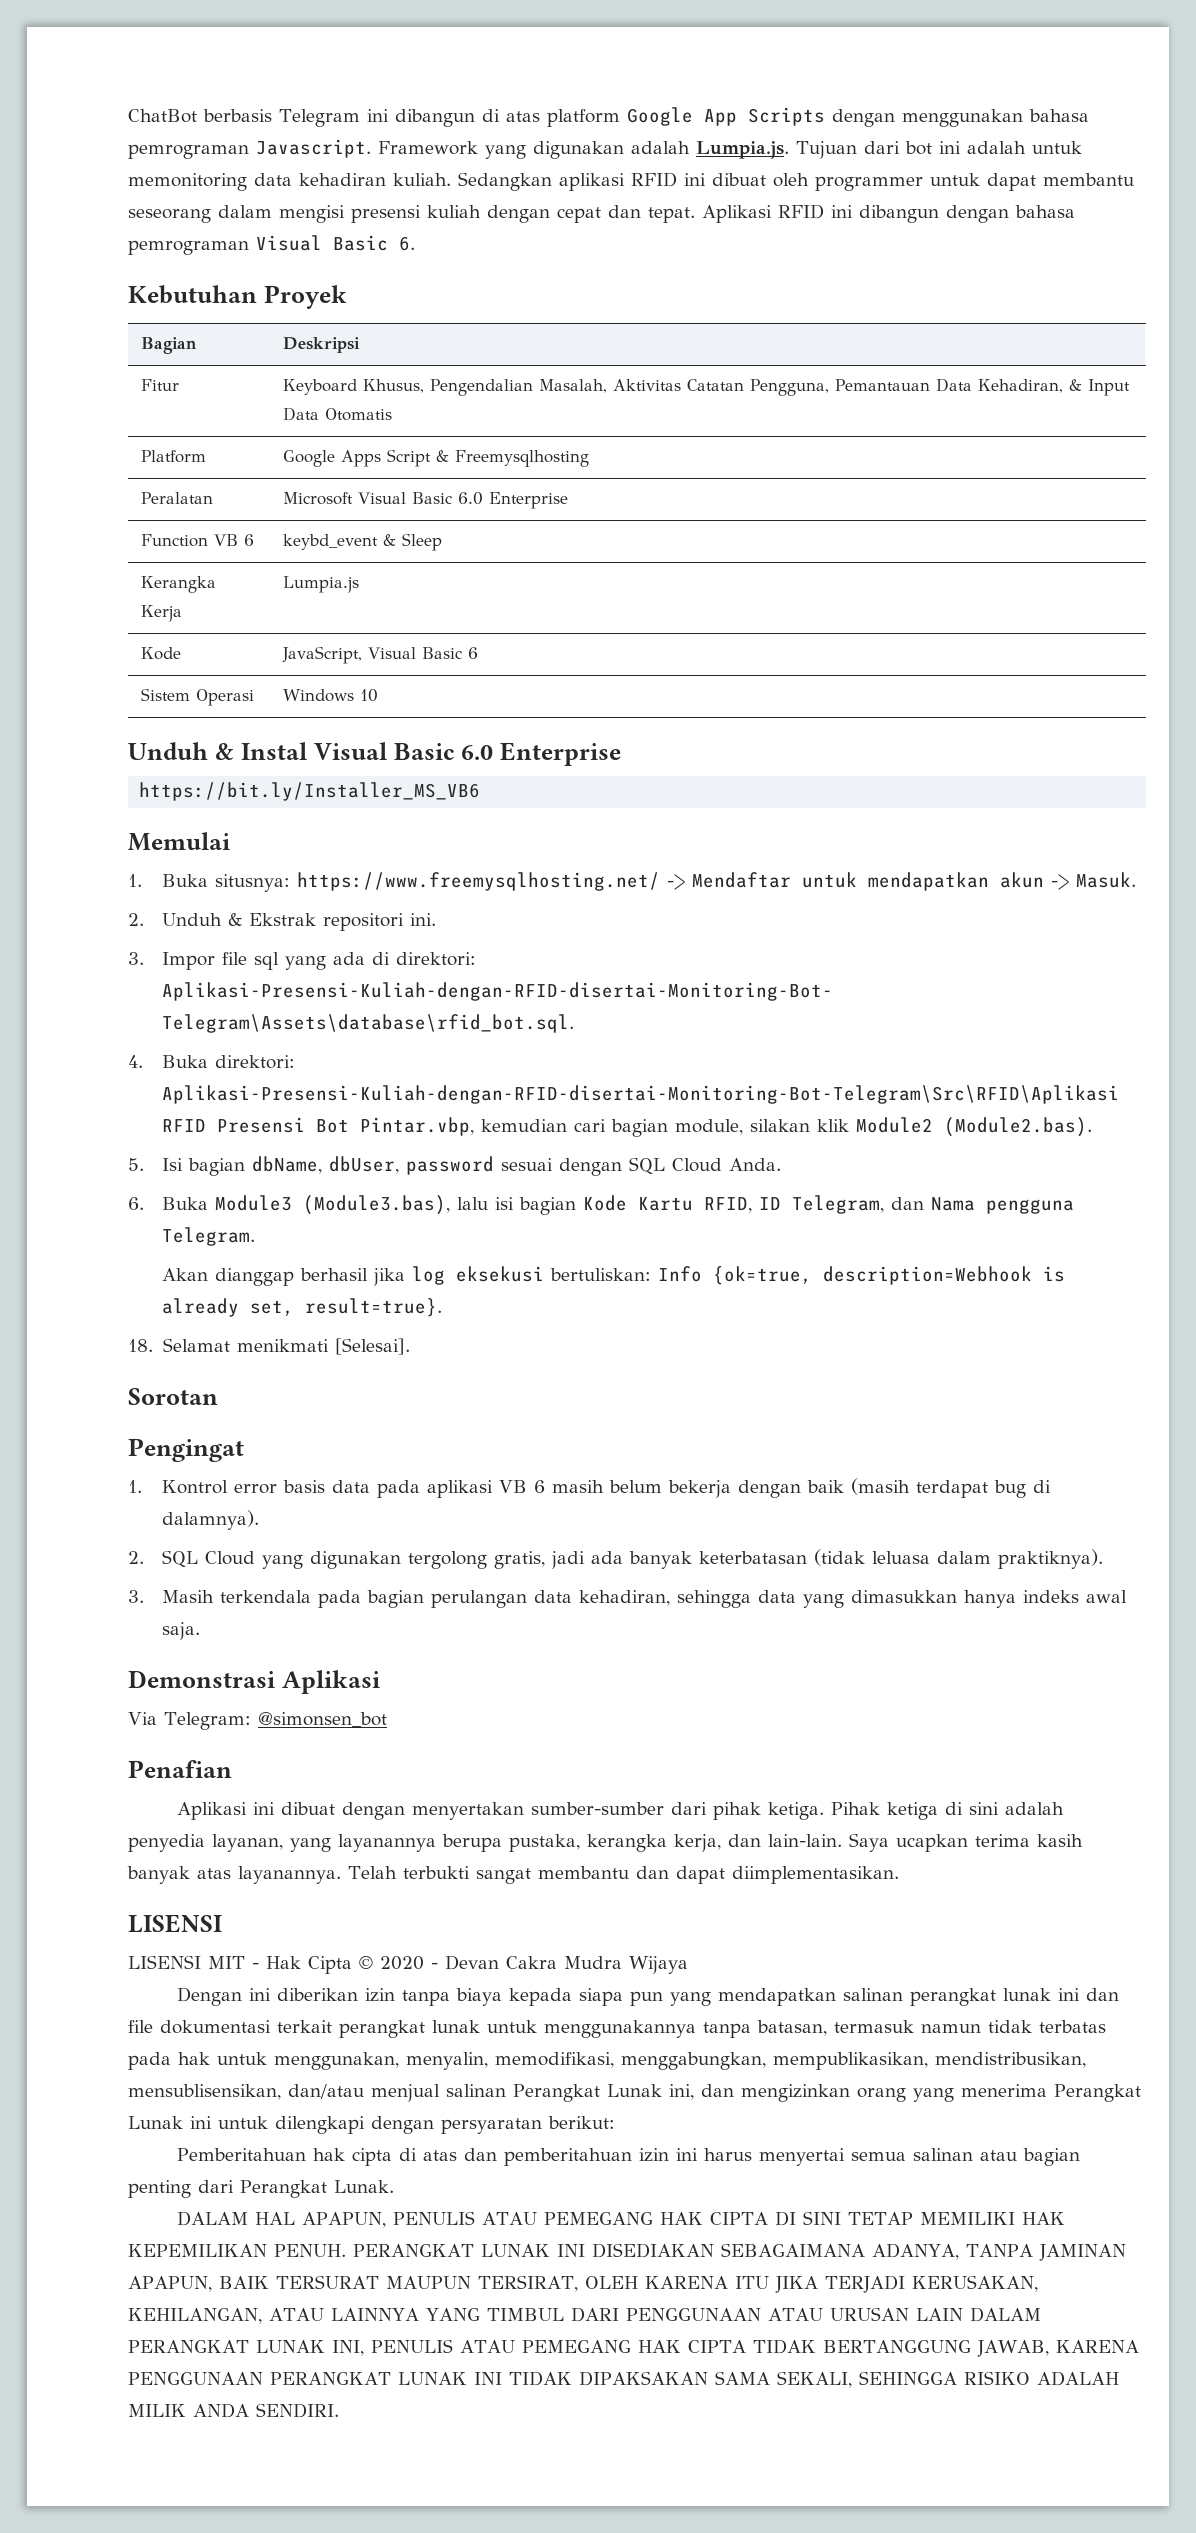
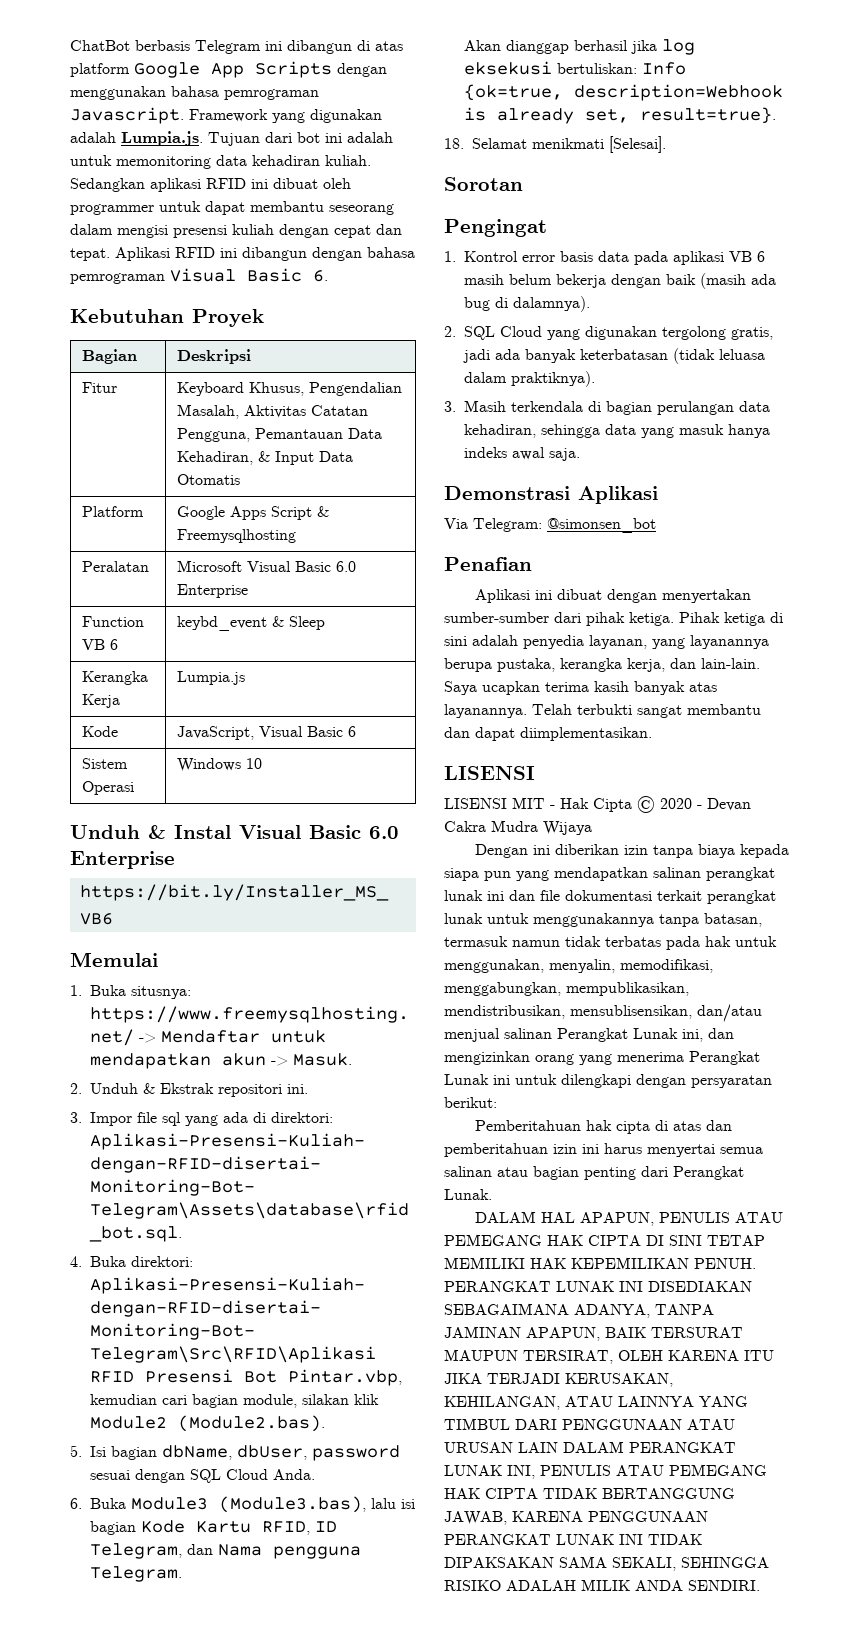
- 1. Kontrol error basis data pada aplikasi VB 6 masih belum bekerja dengan baik (masih terdapat bug di dalamnya).
+ 1. Kontrol error basis data pada aplikasi VB 6 masih belum bekerja dengan baik (masih ada bug di dalamnya).
- 3. Masih terkendala pada bagian perulangan data kehadiran, sehingga data yang dimasukkan hanya indeks awal saja.
+ 3. Masih terkendala di bagian perulangan data kehadiran, sehingga data yang masuk hanya indeks awal saja.

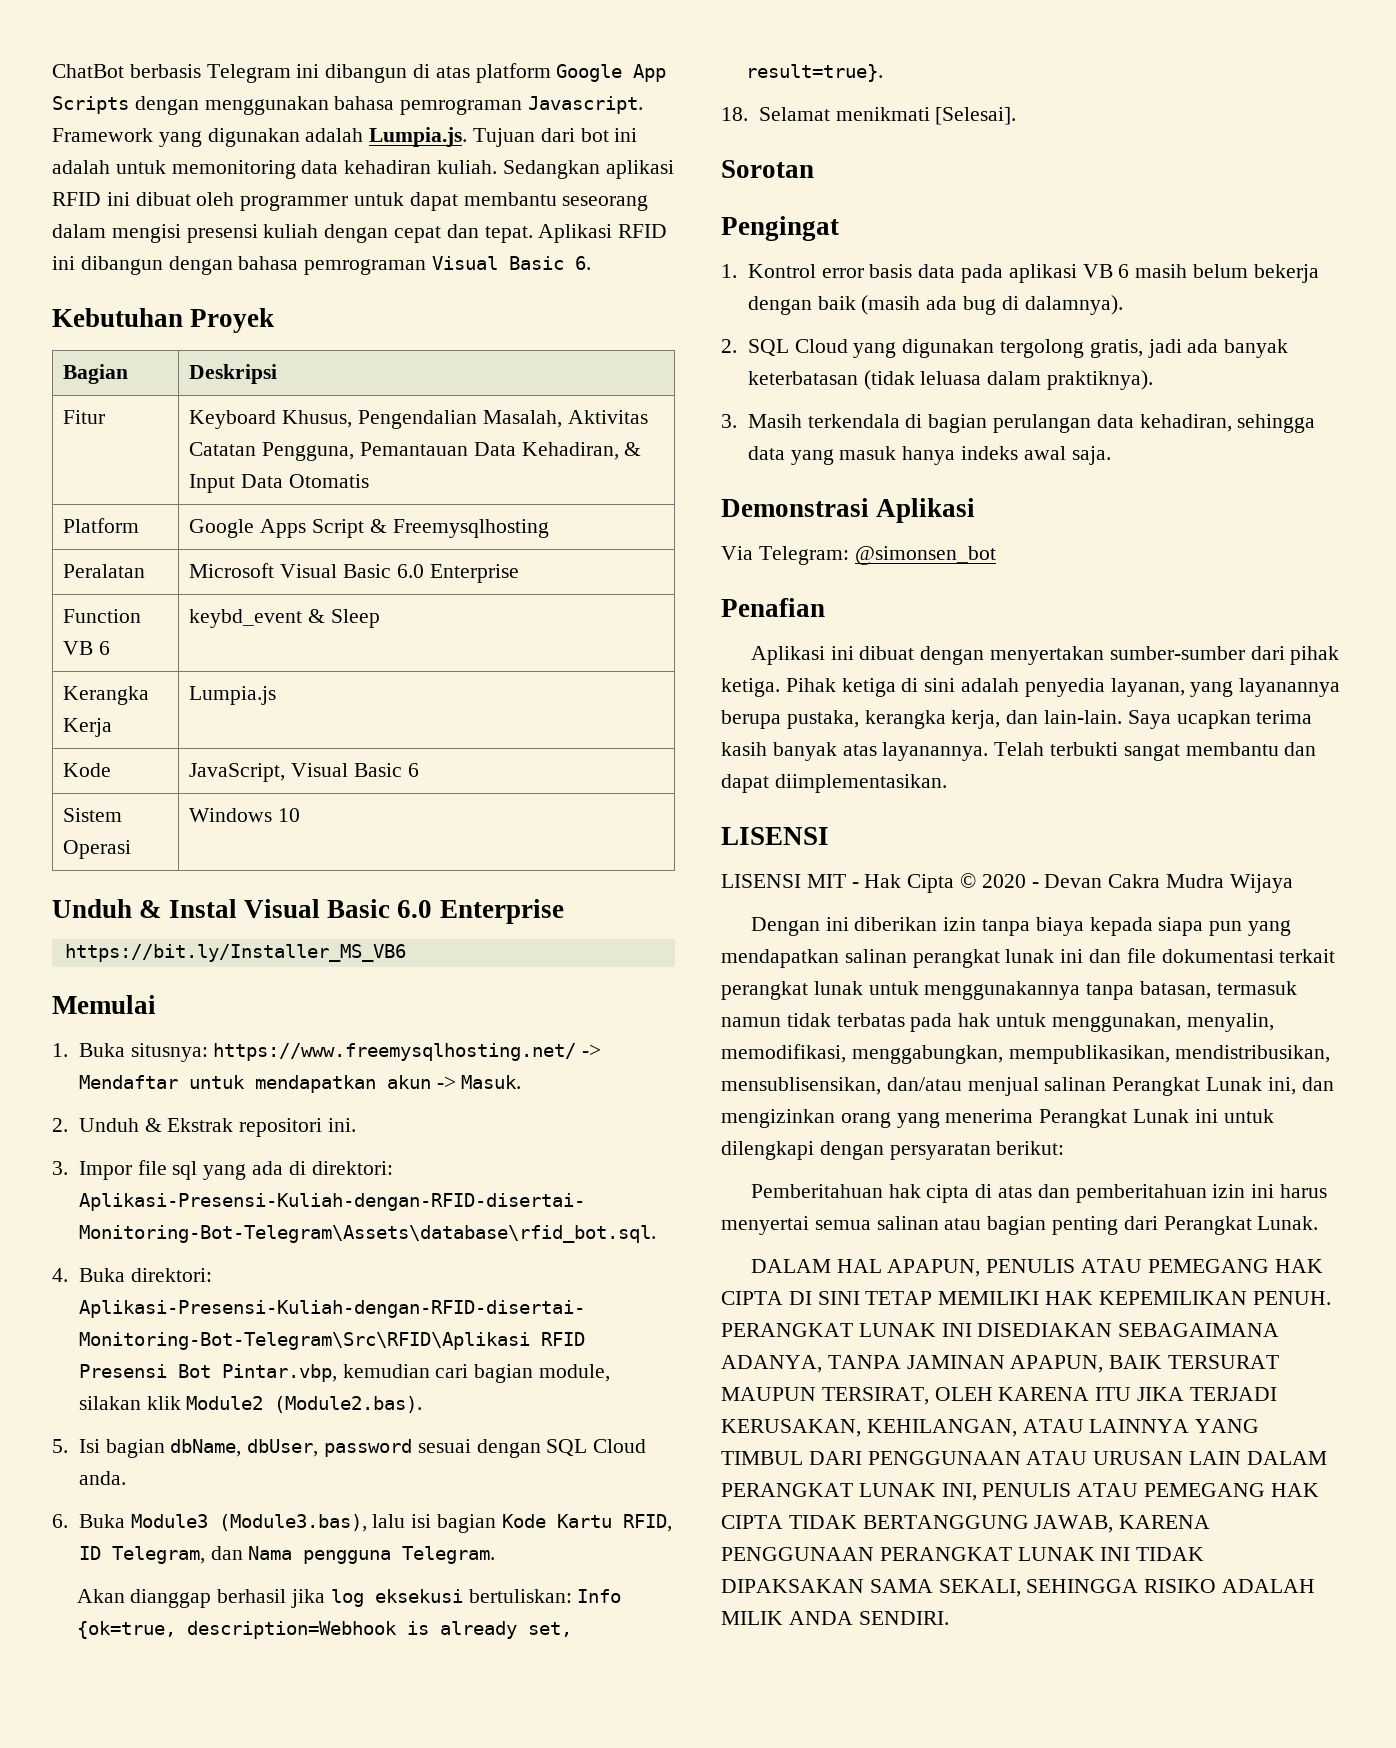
- 5. Isi bagian dbName, dbUser, password sesuai dengan SQL Cloud Anda.
+ 5. Isi bagian dbName, dbUser, password sesuai dengan SQL Cloud anda.

